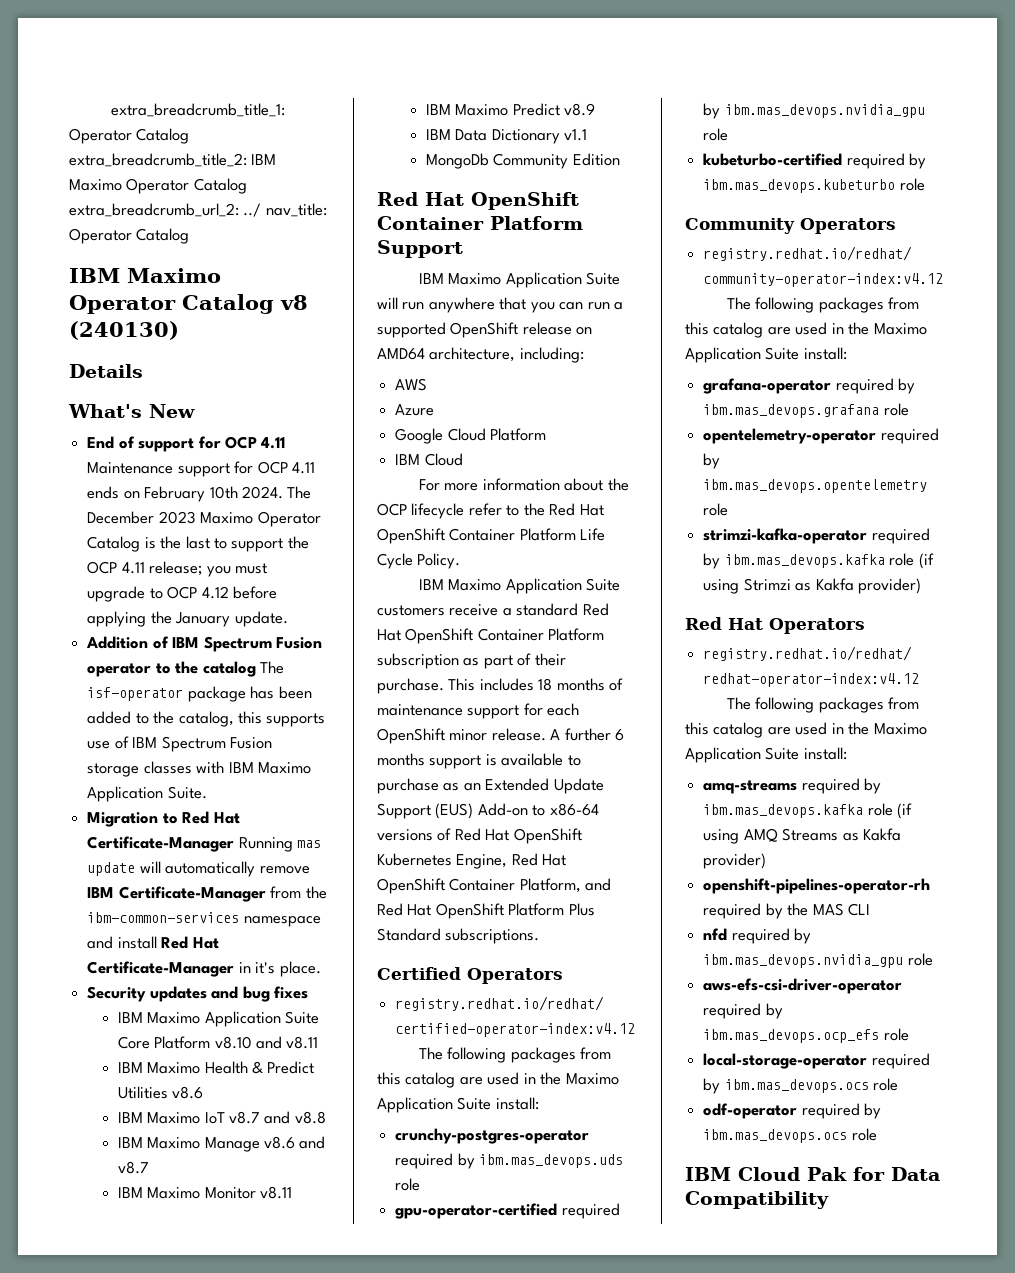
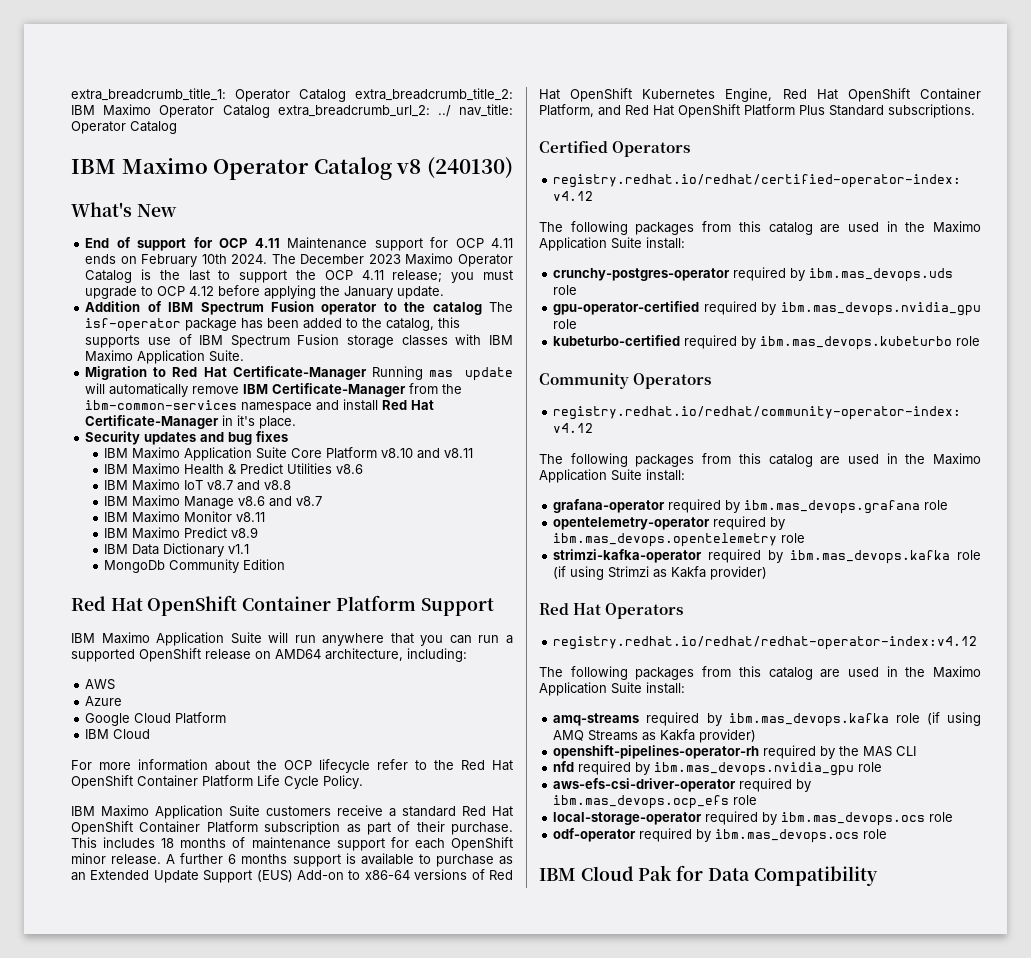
- Details

